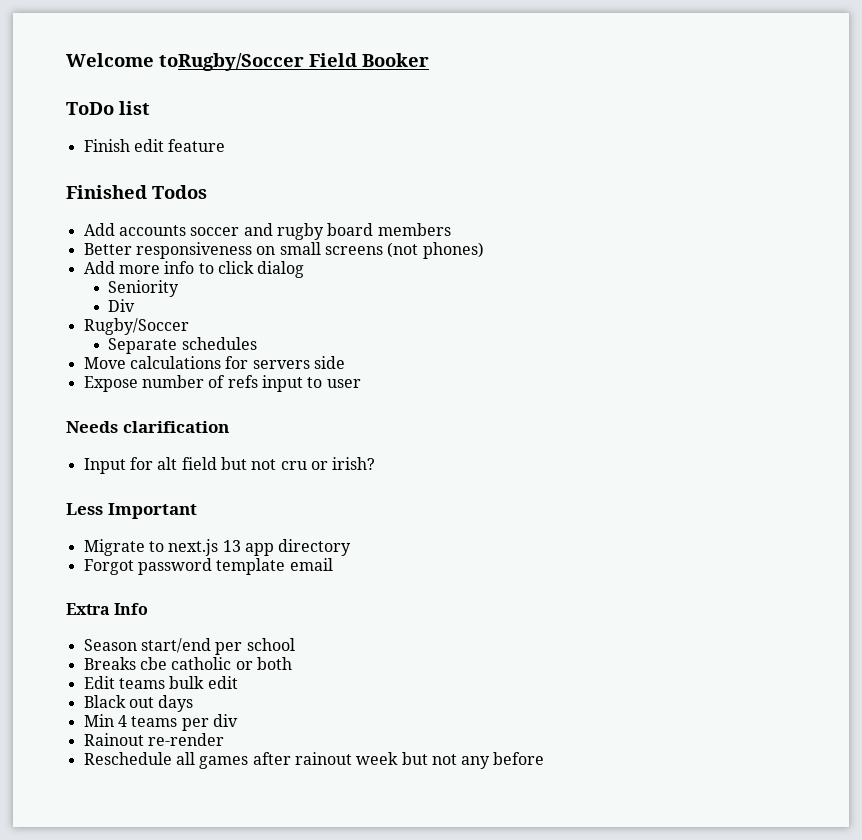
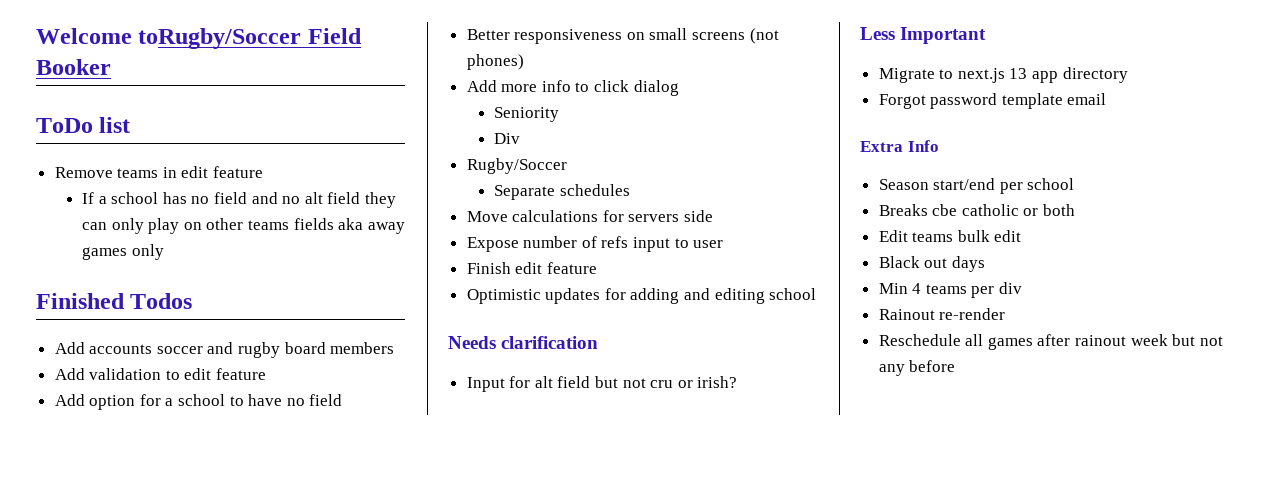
- Finish edit feature
+ Remove teams in edit feature
+ If a school has no field and no alt field they can only play on other teams fields aka away games only
+ Add validation to edit feature
+ Add option for a school to have no field
+ Finish edit feature
+ Optimistic updates for adding and editing school

